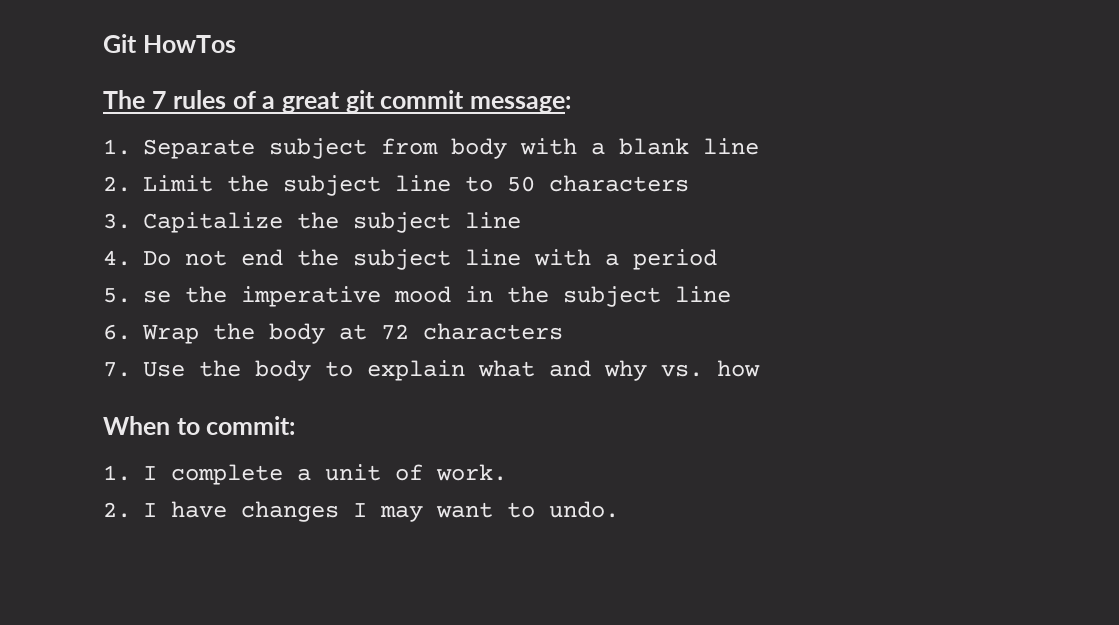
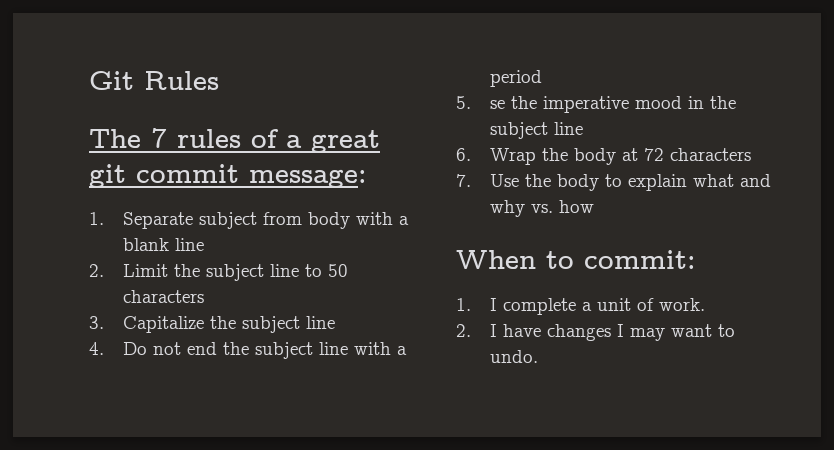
- Git HowTos
+ Git Rules

